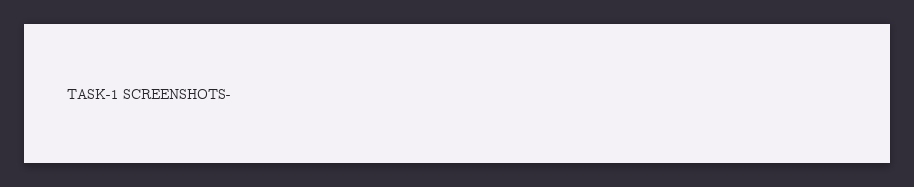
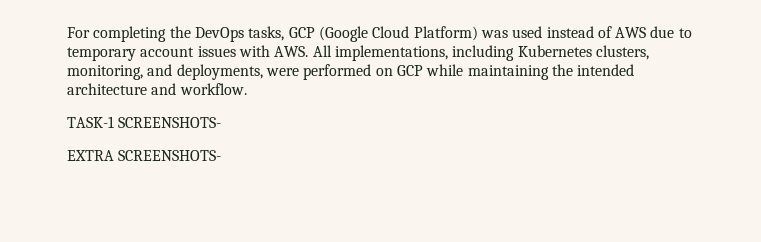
+ For completing the DevOps tasks, GCP (Google Cloud Platform) was used instead of AWS due to temporary account issues with AWS. All implementations, including Kubernetes clusters, monitoring, and deployments, were performed on GCP while maintaining the intended architecture and workflow.
+ EXTRA SCREENSHOTS-

